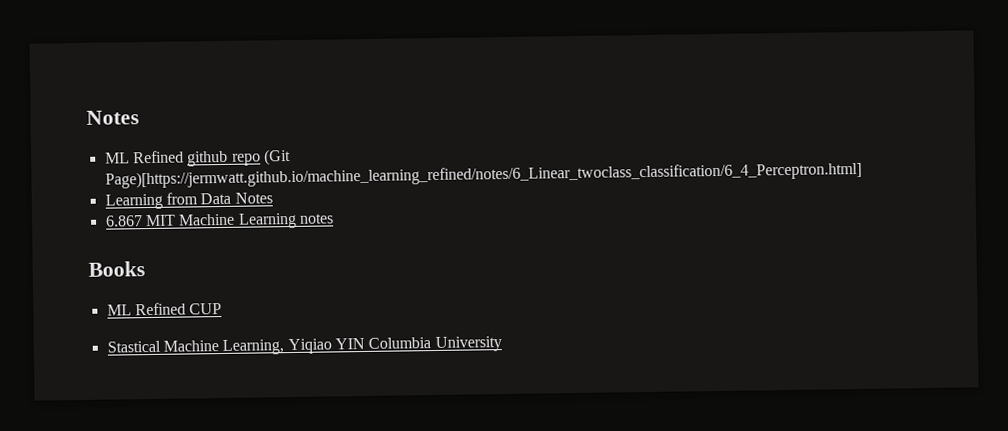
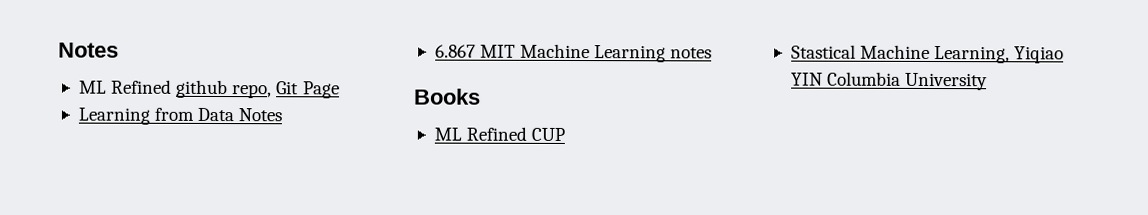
- ML Refined github repo (Git Page)[https://jermwatt.github.io/machine_learning_refined/notes/6_Linear_twoclass_classification/6_4_Perceptron.html]
+ ML Refined github repo, Git Page

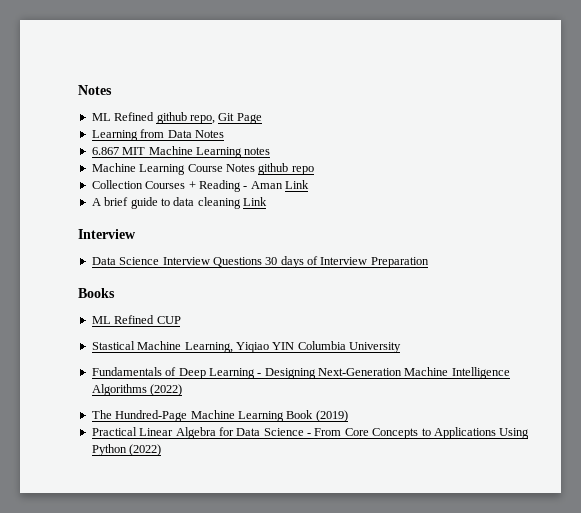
+ Machine Learning Course Notes github repo
+ Collection Courses + Reading - Aman Link
+ A brief guide to data cleaning Link
+ Interview
+ Data Science Interview Questions 30 days of Interview Preparation
+ Fundamentals of Deep Learning - Designing Next-Generation Machine Intelligence Algorithms (2022)
+ The Hundred-Page Machine Learning Book (2019)
+ Practical Linear Algebra for Data Science - From Core Concepts to Applications Using Python (2022)

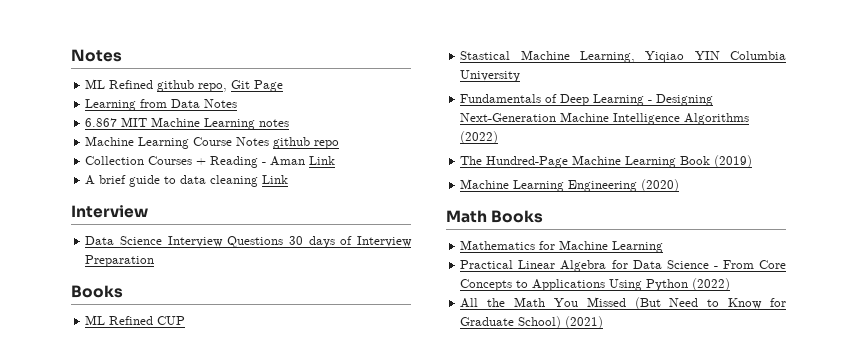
+ Machine Learning Engineering (2020)
+ Math Books
+ Mathematics for Machine Learning
+ All the Math You Missed (But Need to Know for Graduate School) (2021)

